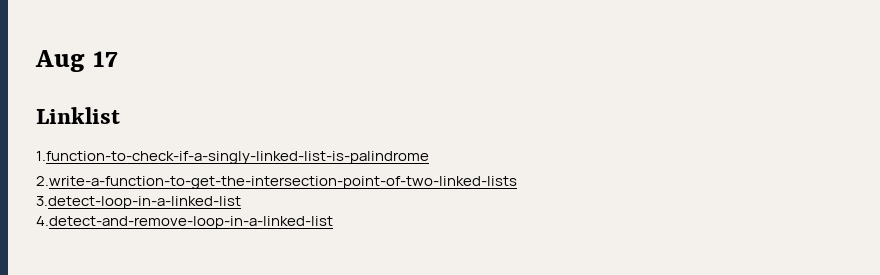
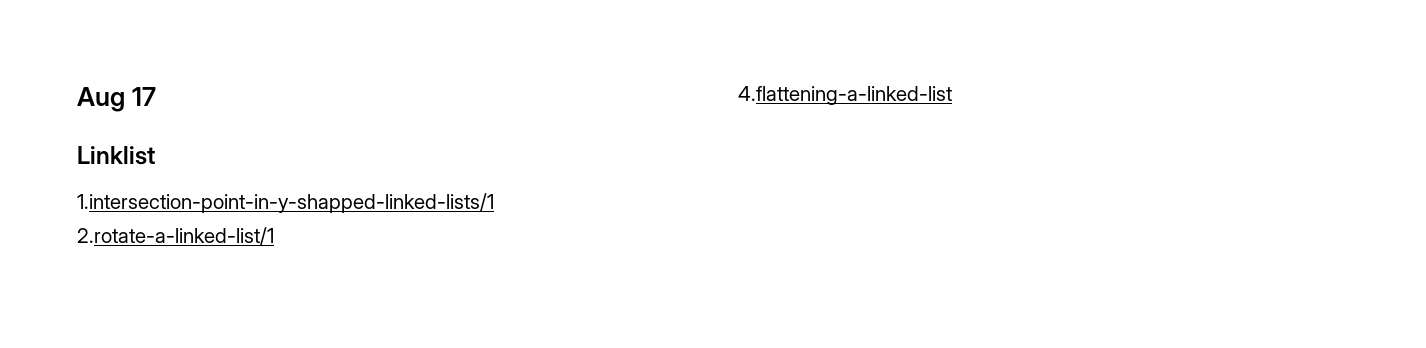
- 1.function-to-check-if-a-singly-linked-list-is-palindrome
- 2.write-a-function-to-get-the-intersection-point-of-two-linked-lists
- 3.detect-loop-in-a-linked-list
- 4.detect-and-remove-loop-in-a-linked-list
+ 1.intersection-point-in-y-shapped-linked-lists/1
+ 2.rotate-a-linked-list/1
+ 4.flattening-a-linked-list

